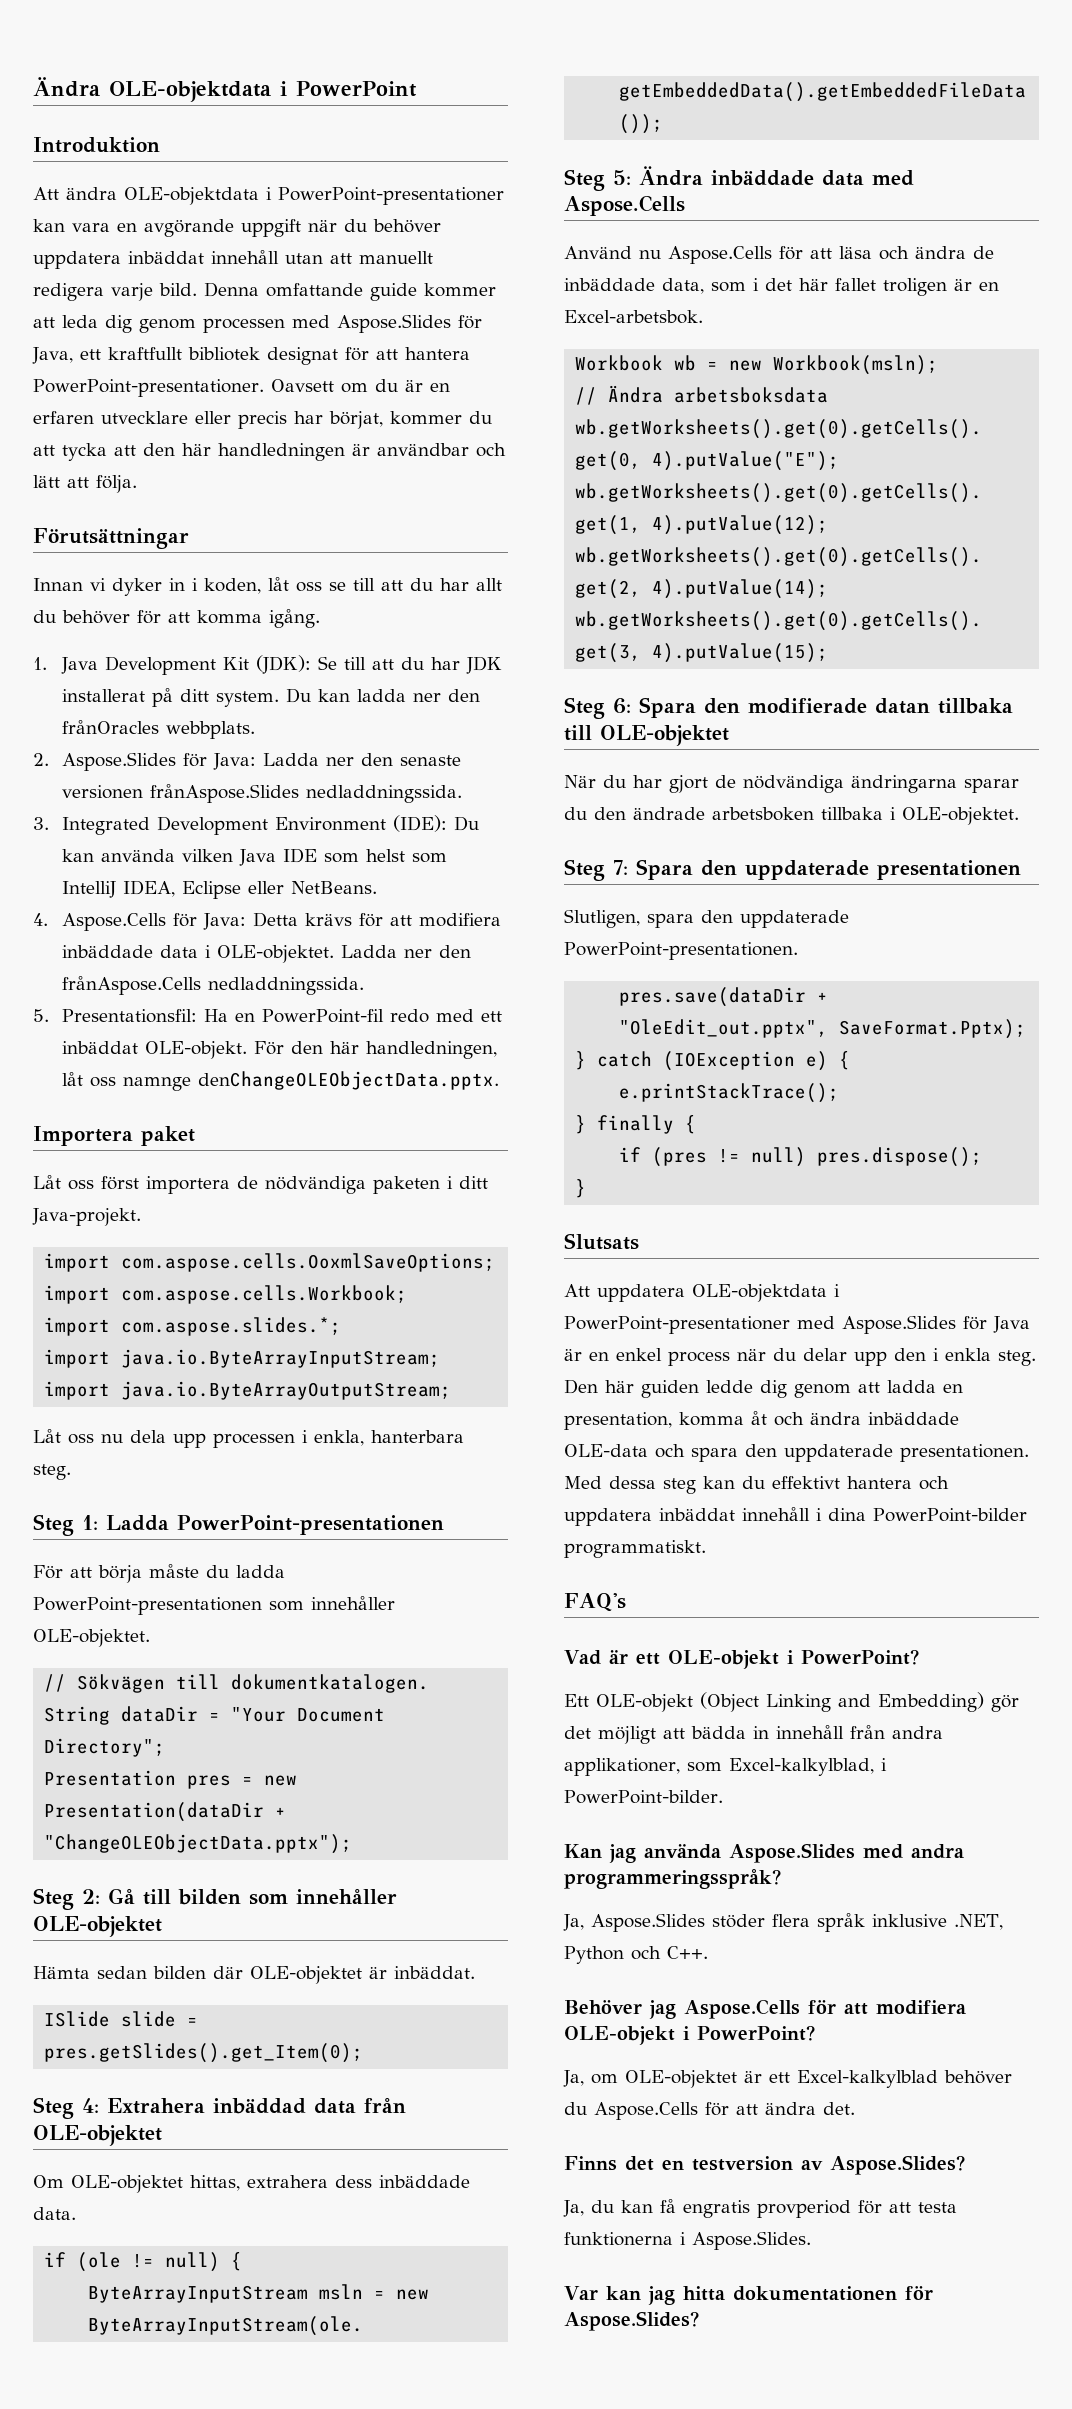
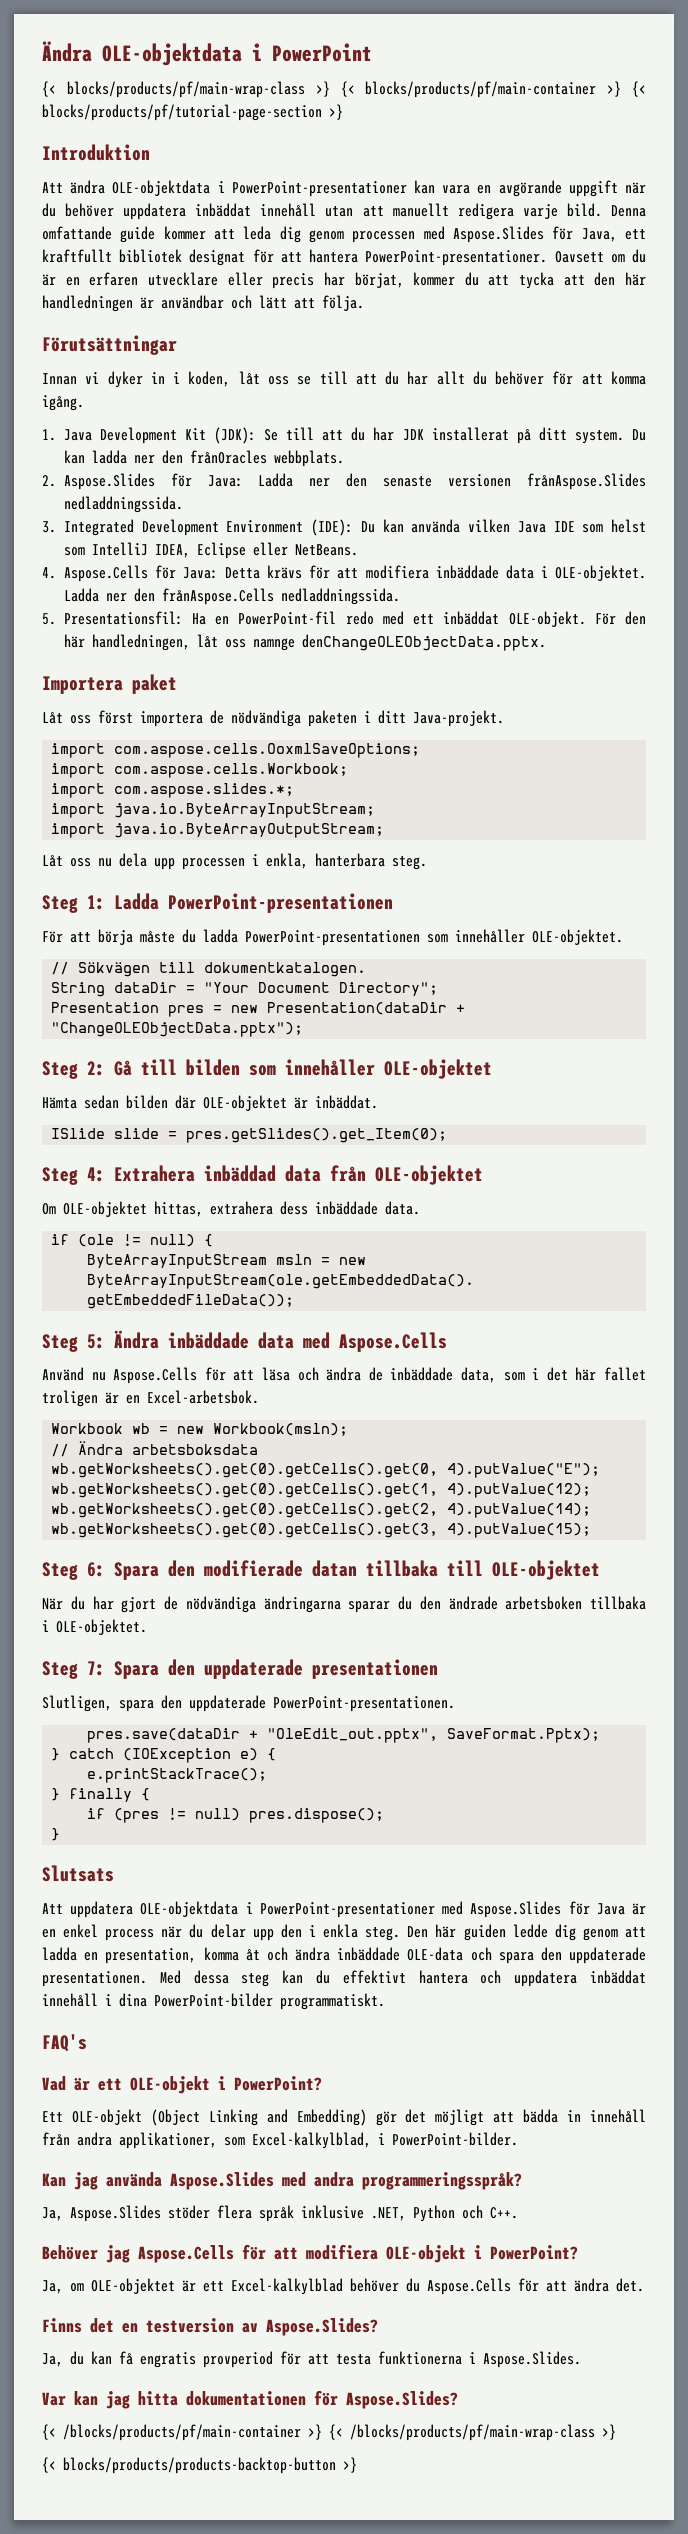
+ {< blocks/products/pf/main-wrap-class >} {< blocks/products/pf/main-container >} {< blocks/products/pf/tutorial-page-section >}
+ {< /blocks/products/pf/main-container >} {< /blocks/products/pf/main-wrap-class >}
+ {< blocks/products/products-backtop-button >}

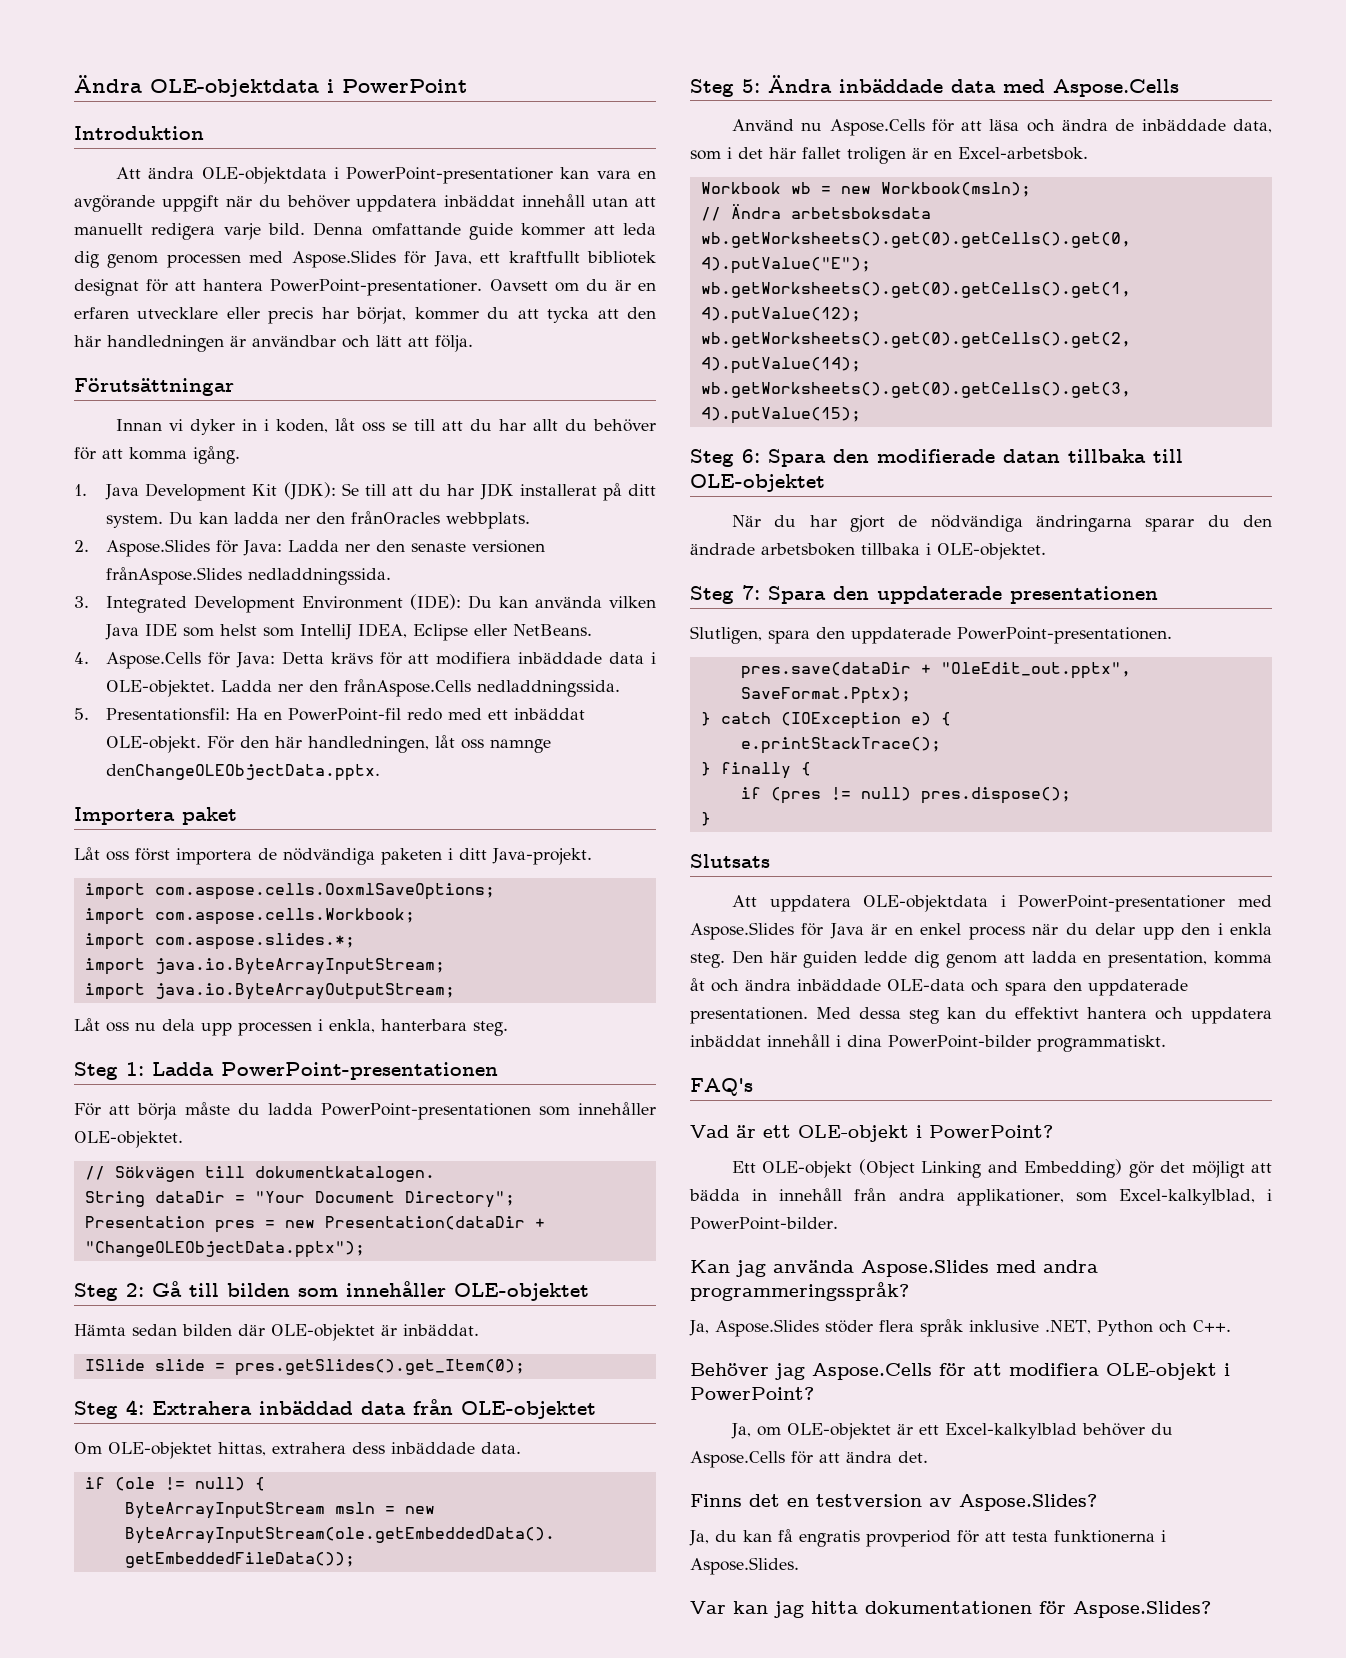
- {< blocks/products/pf/main-wrap-class >} {< blocks/products/pf/main-container >} {< blocks/products/pf/tutorial-page-section >}
- {< /blocks/products/pf/main-container >} {< /blocks/products/pf/main-wrap-class >}
- {< blocks/products/products-backtop-button >}

